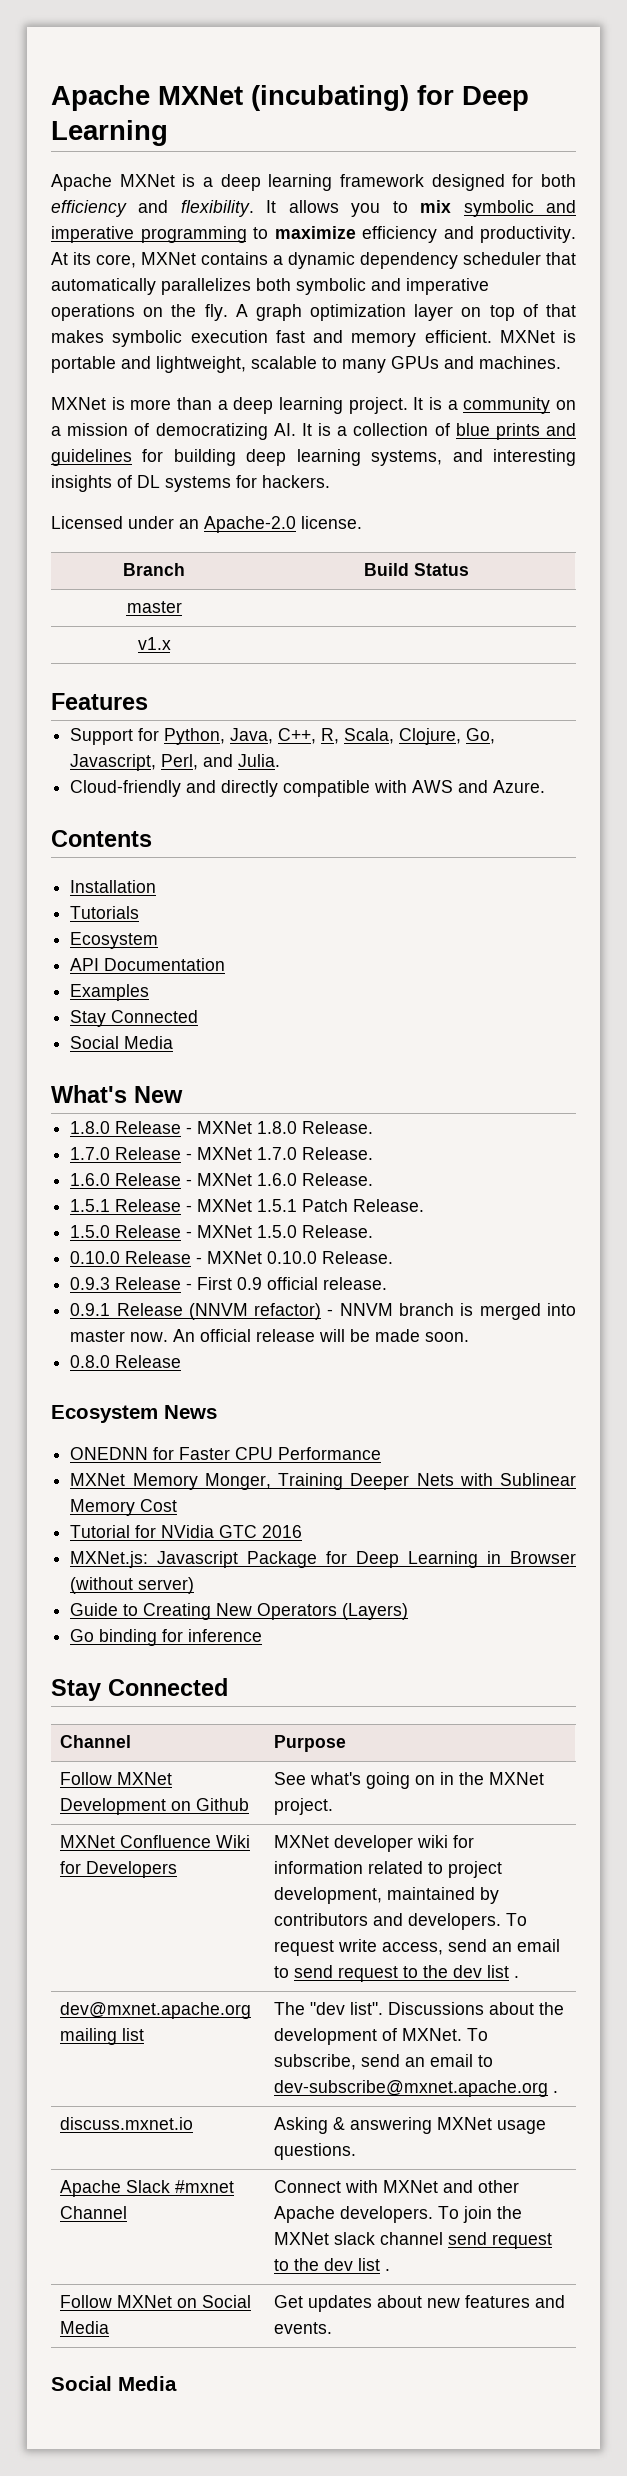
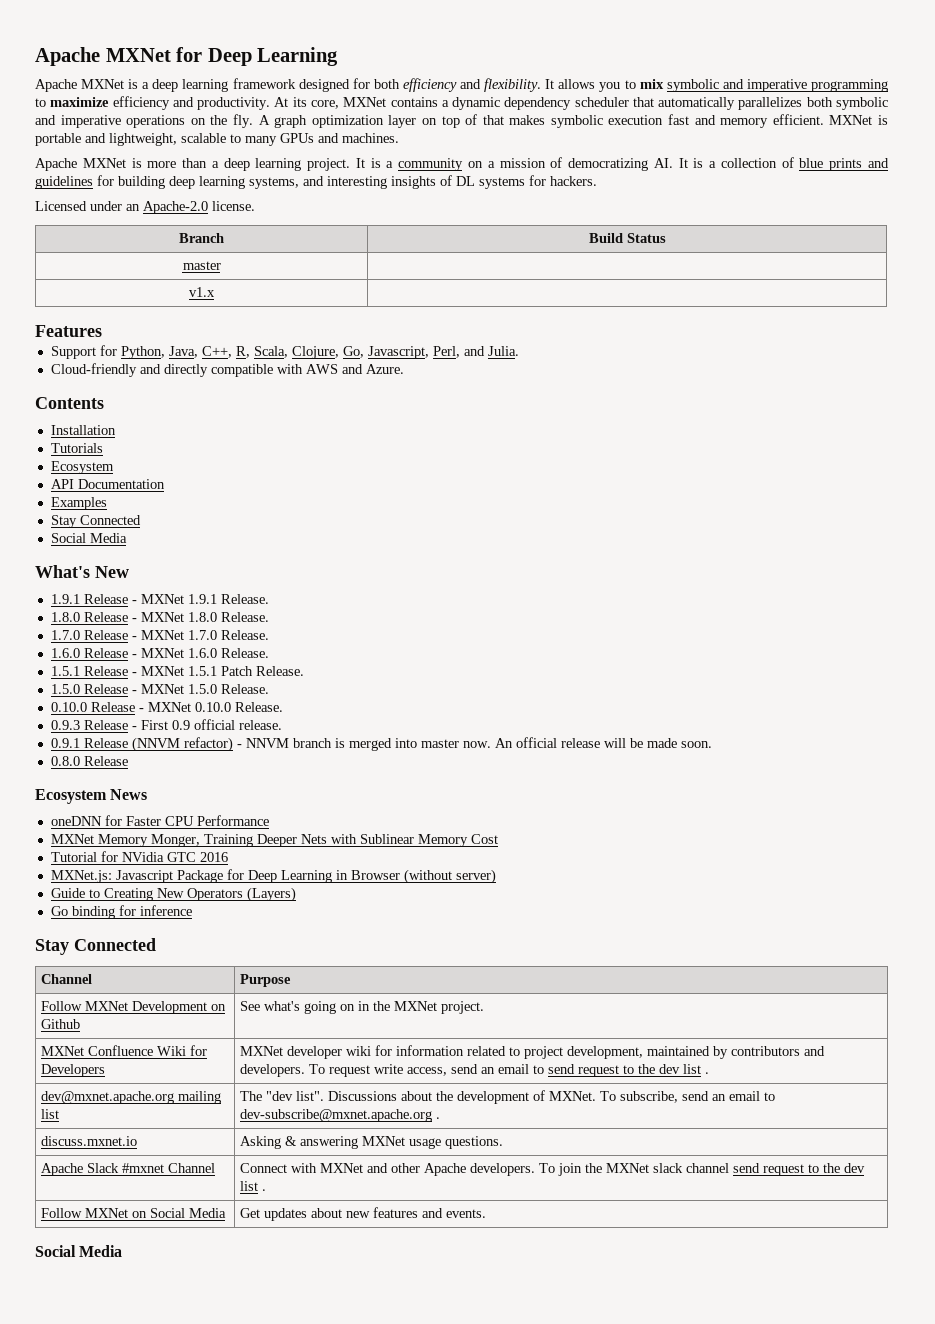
- Apache MXNet (incubating) for Deep Learning
+ Apache MXNet for Deep Learning
- MXNet is more than a deep learning project.
+ Apache MXNet is more than a deep learning project.
+ 1.9.1 Release - MXNet 1.9.1 Release.
- ONEDNN for Faster CPU Performance
+ oneDNN for Faster CPU Performance

